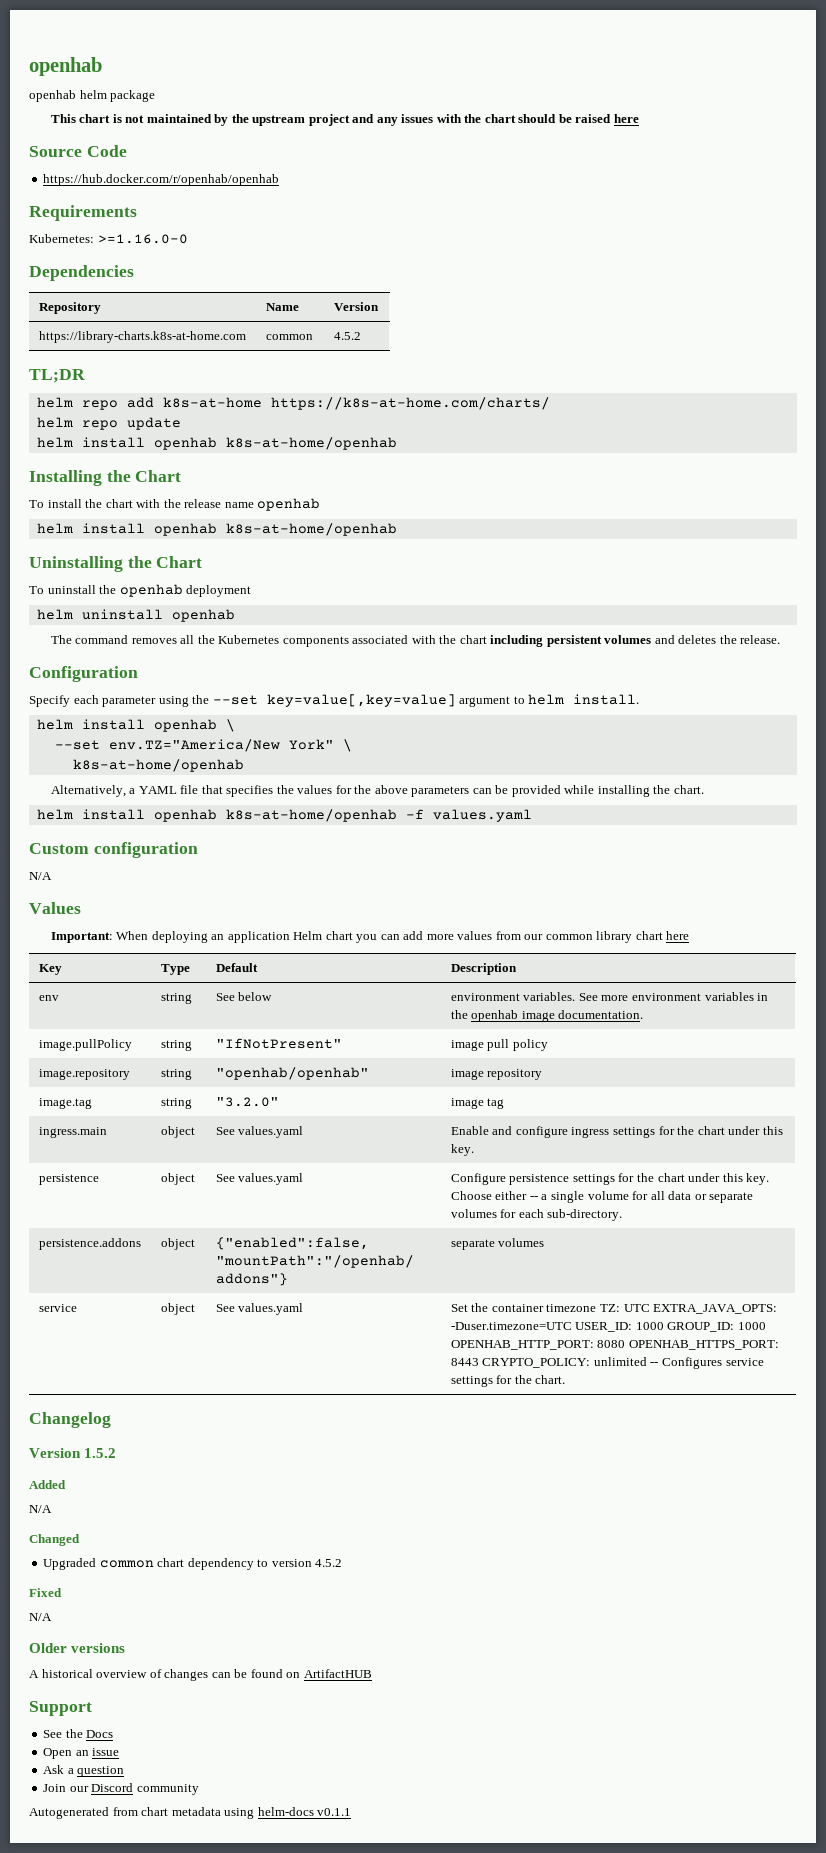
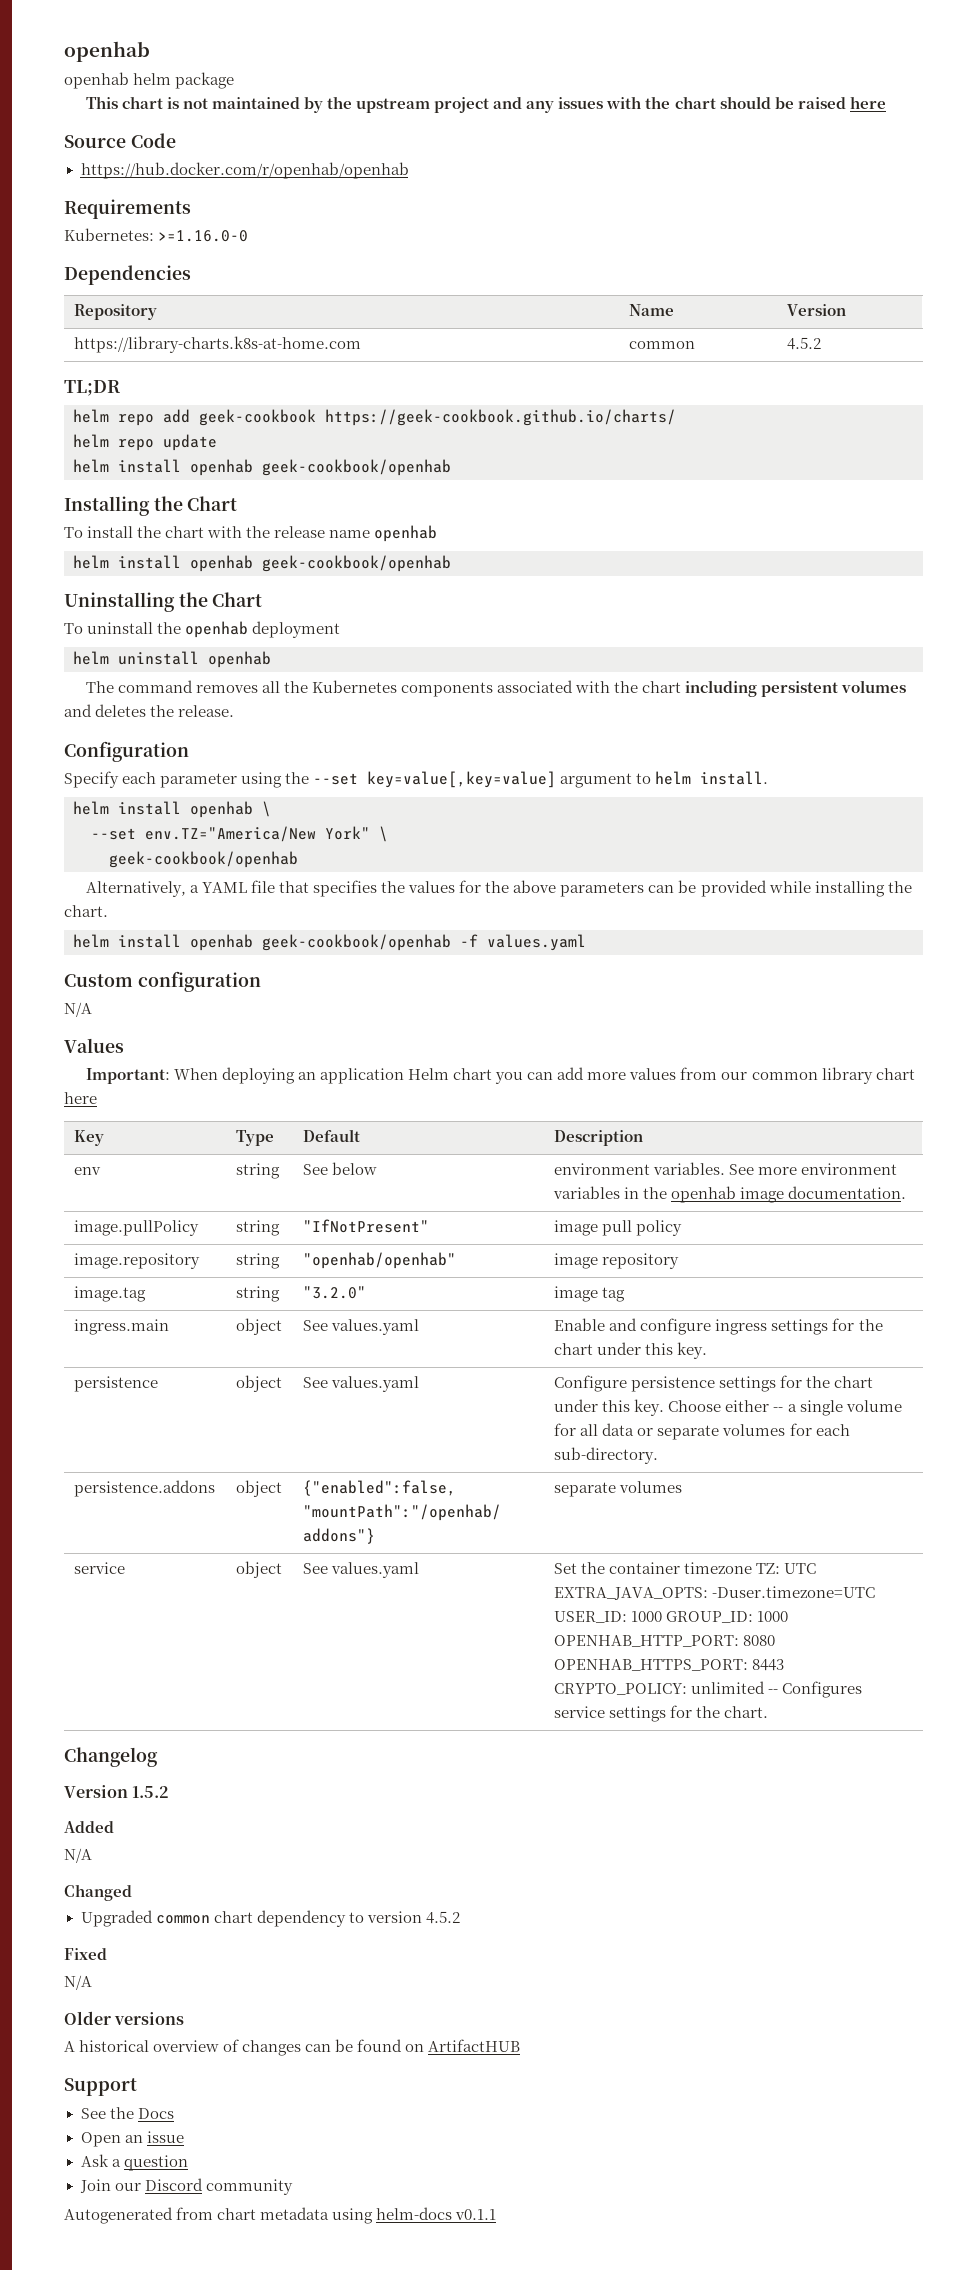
- helm repo add k8s-at-home https://k8s-at-home.com/charts/
+ helm repo add geek-cookbook https://geek-cookbook.github.io/charts/
  helm repo update
- helm install openhab k8s-at-home/openhab
+ helm install openhab geek-cookbook/openhab
  To install the chart with the release name openhab
- helm install openhab k8s-at-home/openhab
+ helm install openhab geek-cookbook/openhab
  --set env.TZ="America/New York" \
- k8s-at-home/openhab
+ geek-cookbook/openhab
- helm install openhab k8s-at-home/openhab -f values.yaml
+ helm install openhab geek-cookbook/openhab -f values.yaml

